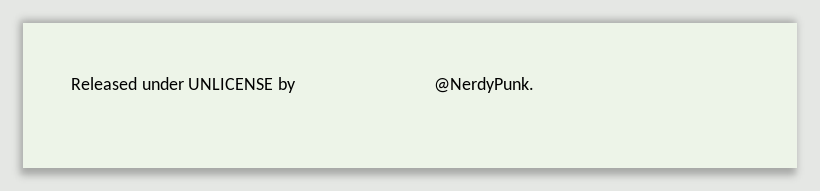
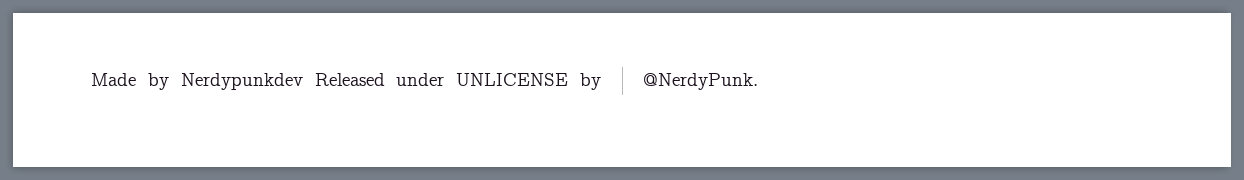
- Released under UNLICENSE by @NerdyPunk.
+ Made by Nerdypunkdev Released under UNLICENSE by @NerdyPunk.

